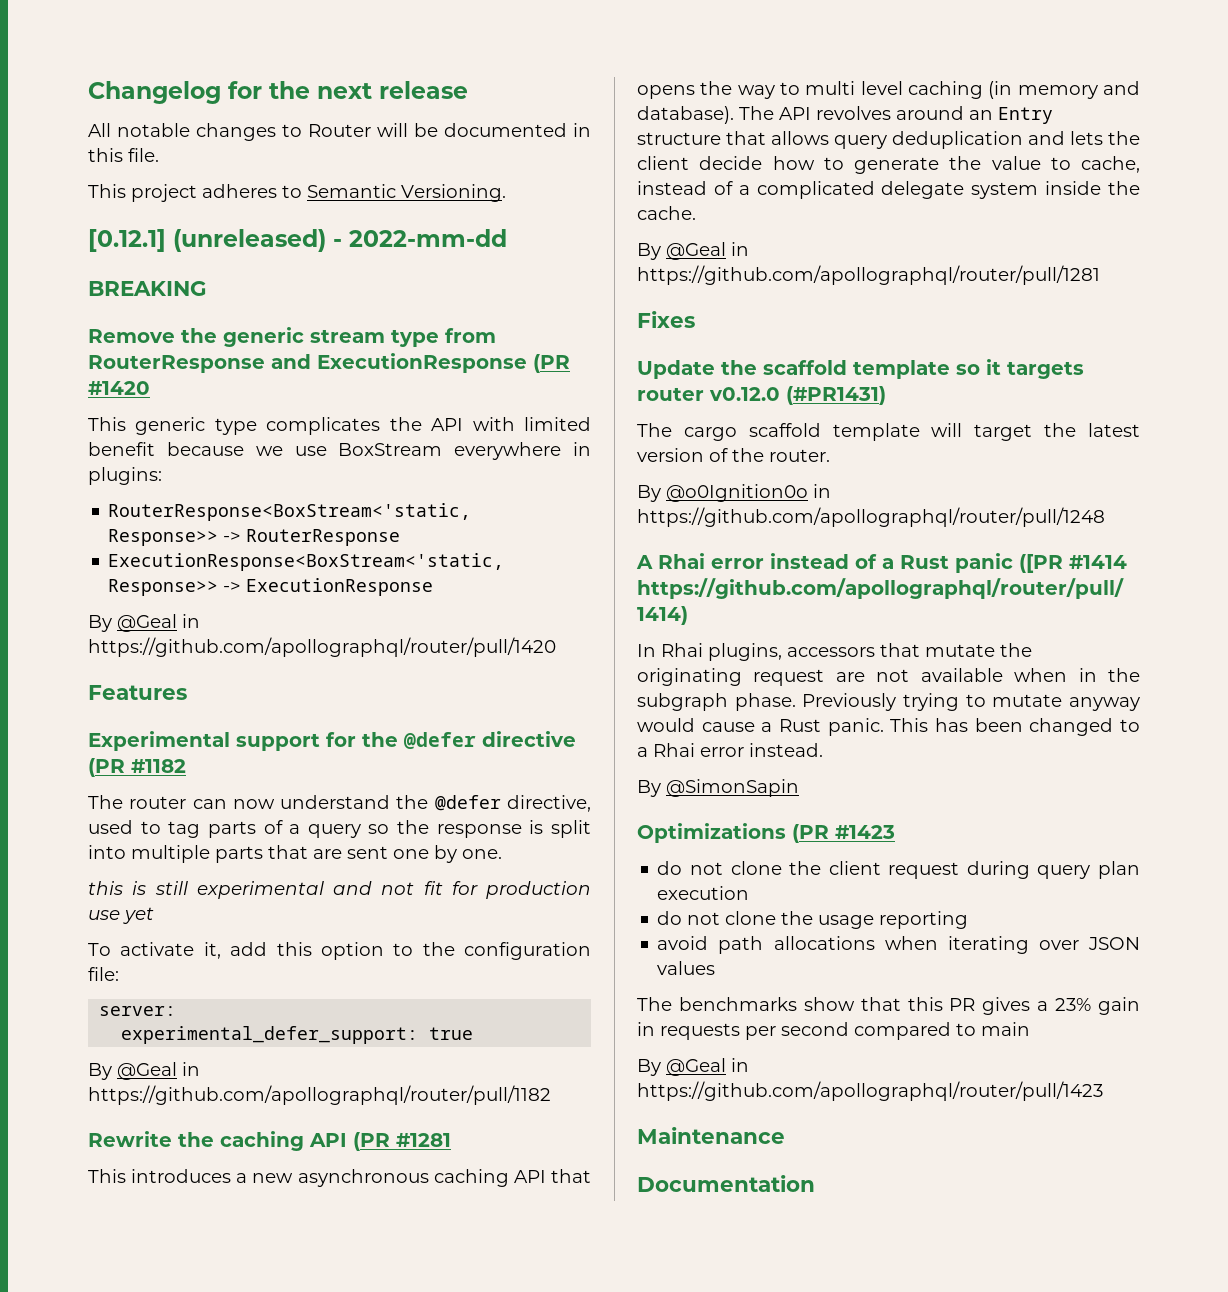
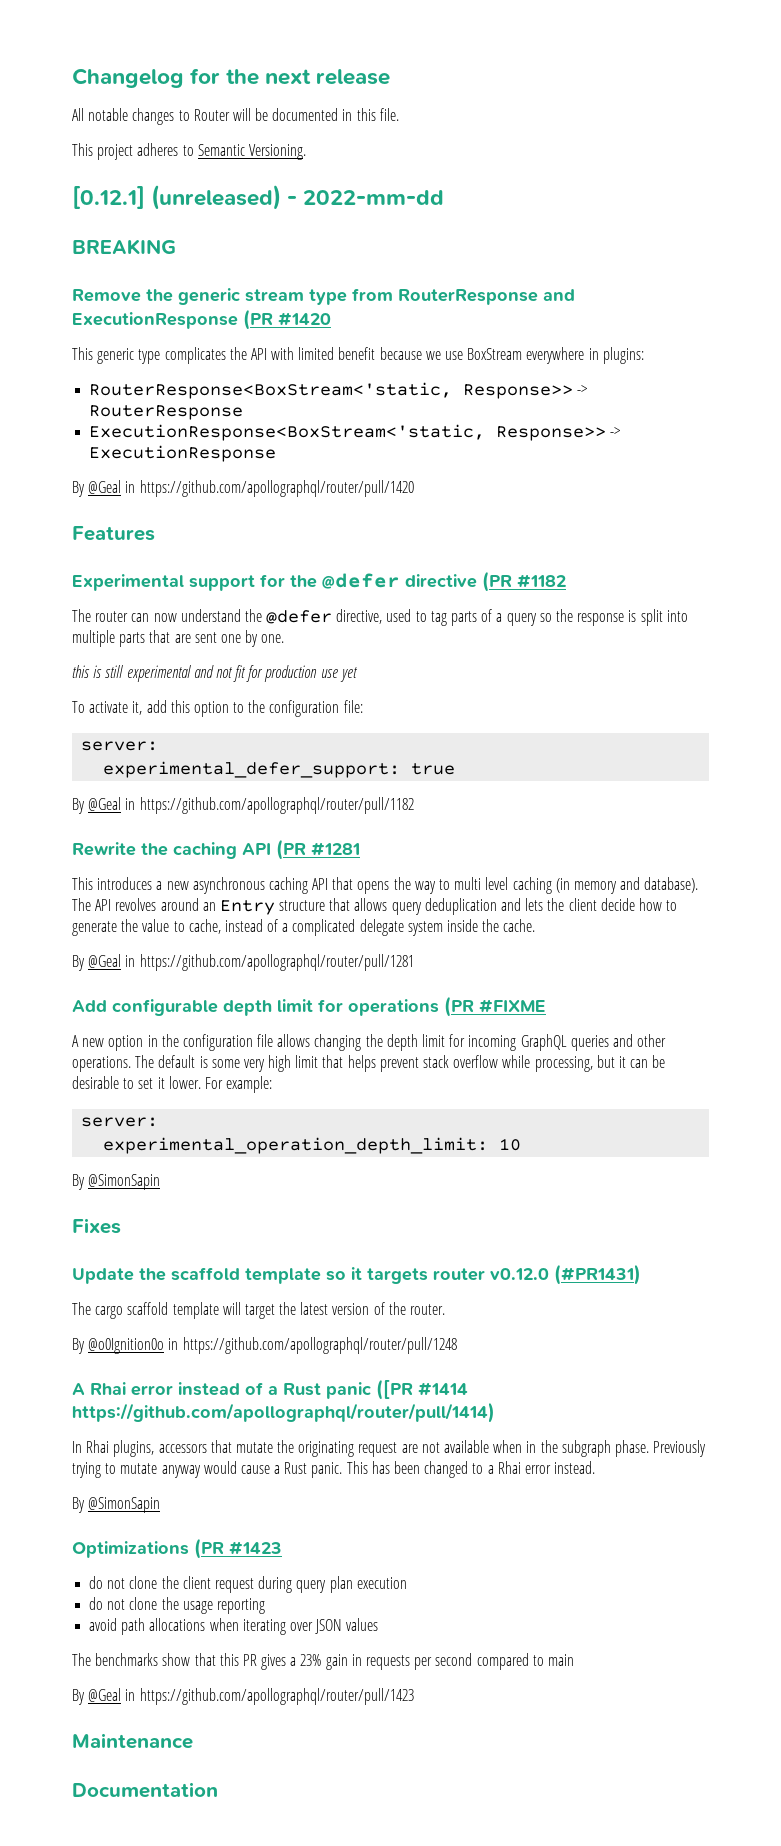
+ Add configurable depth limit for operations (PR #FIXME
+ A new option in the configuration file allows changing the depth limit for incoming GraphQL queries and other operations. The default is some very high limit that helps prevent stack overflow while processing, but it can be desirable to set it lower. For example:
+ server:
+ experimental_operation_depth_limit: 10
+ By @SimonSapin

